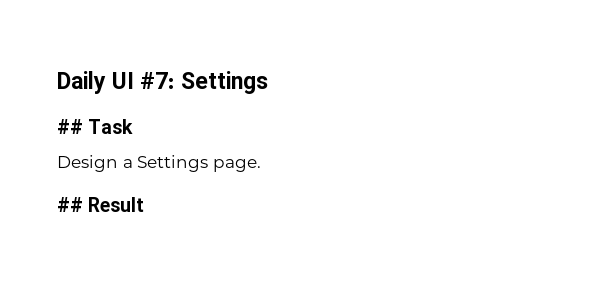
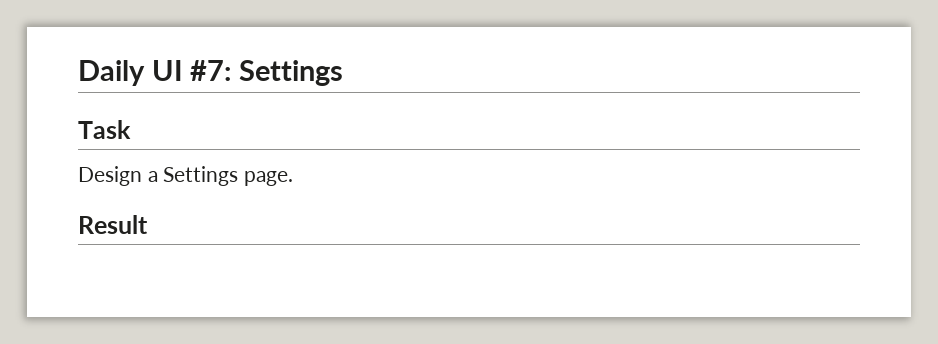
- ## Task
+ Task
- ## Result
+ Result

